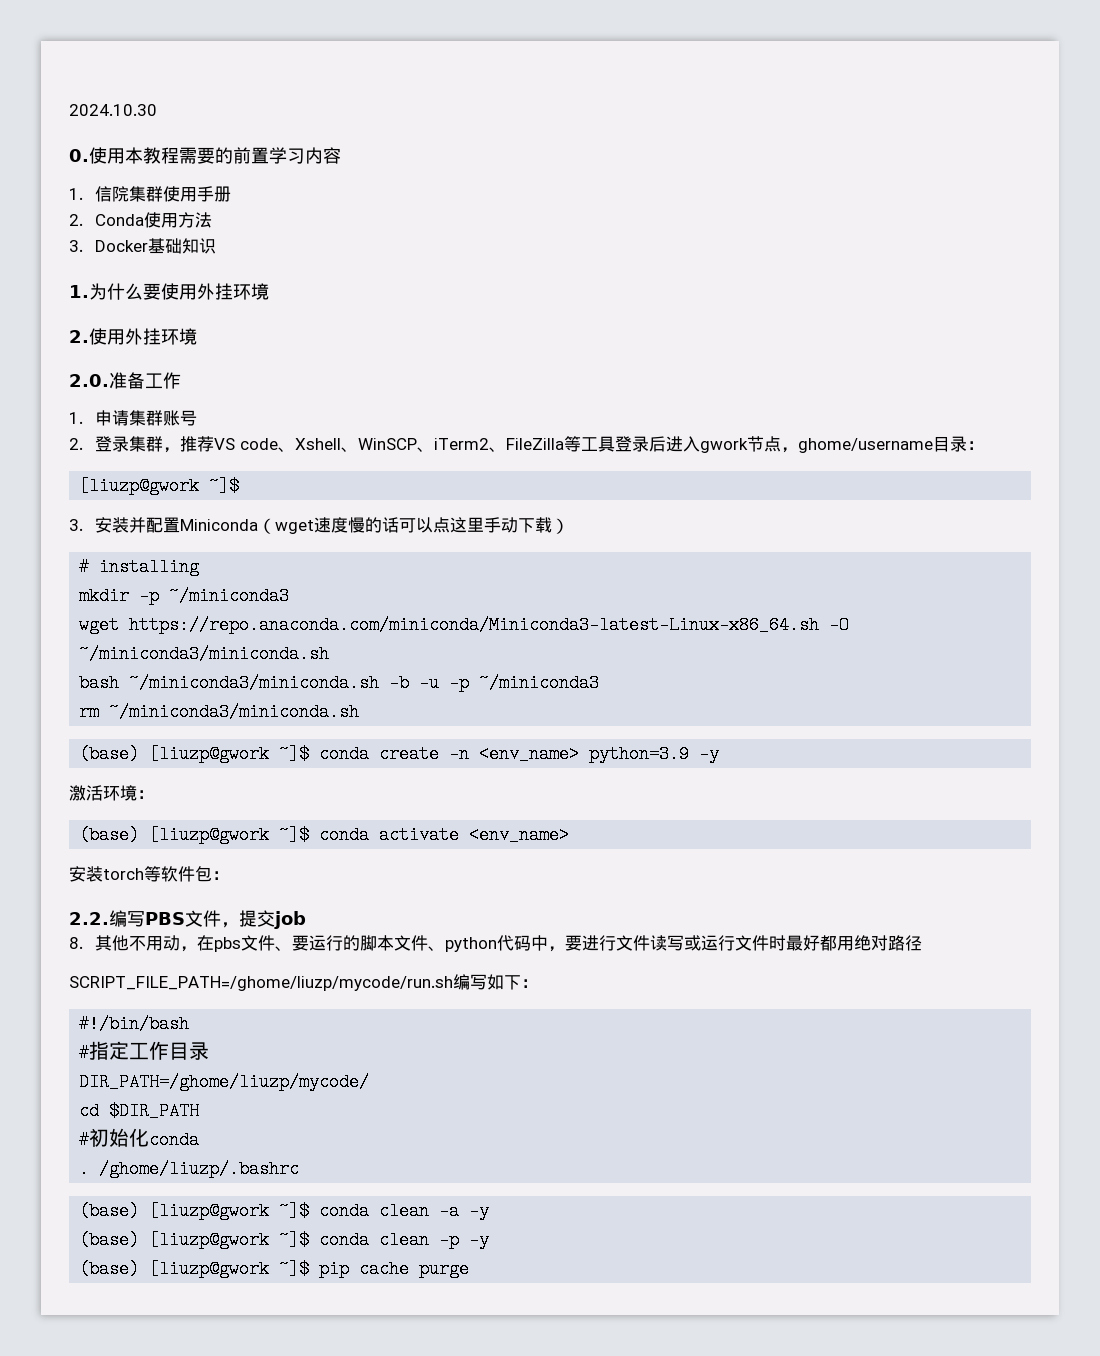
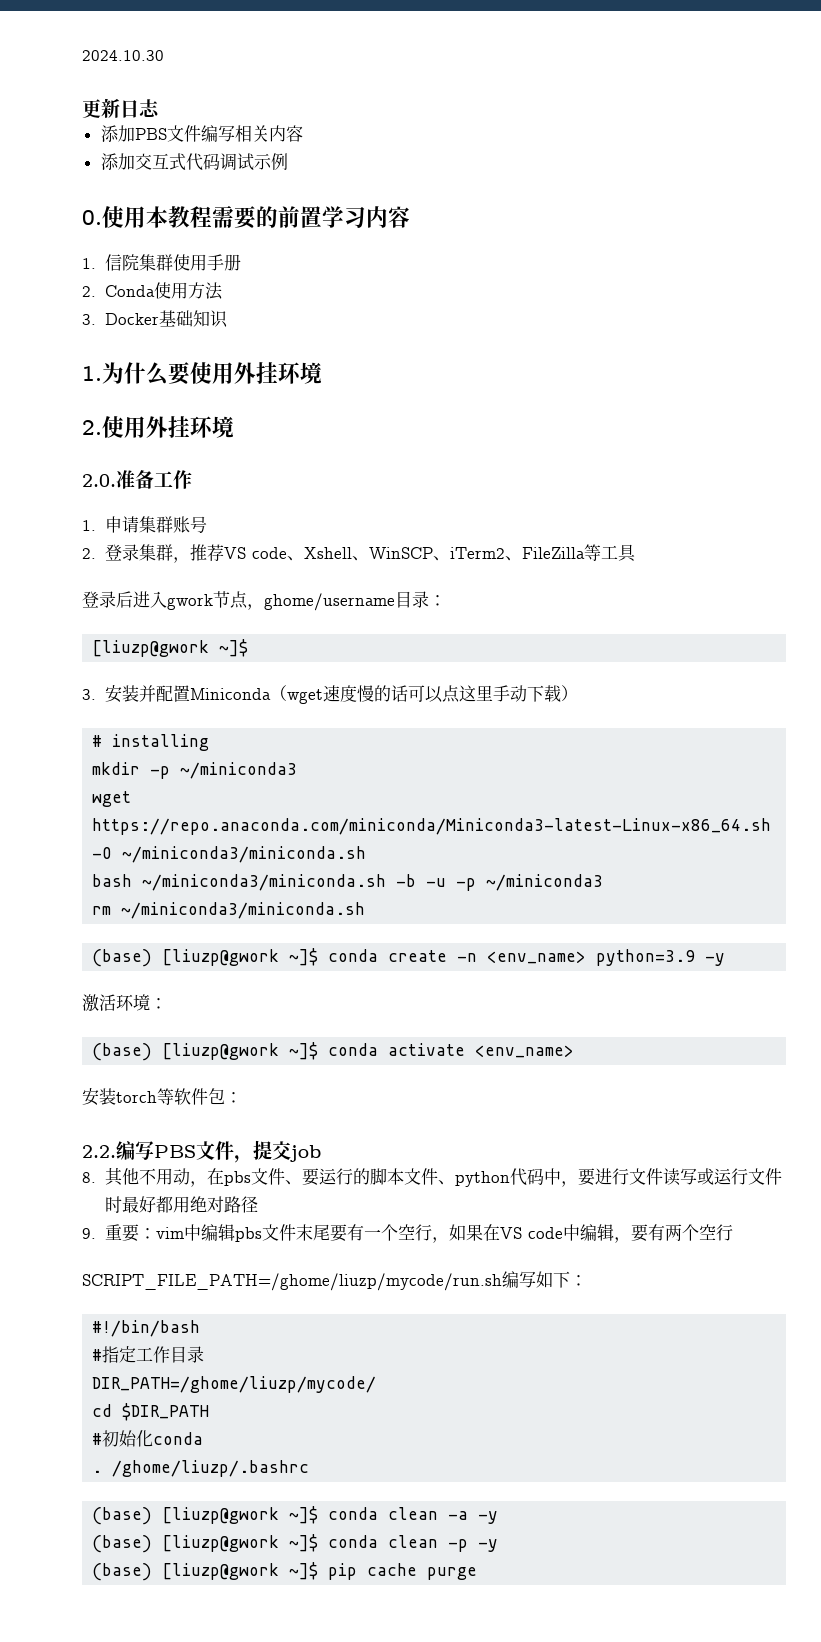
+ 更新日志
+ 添加PBS文件编写相关内容
+ 添加交互式代码调试示例
- 2.登录集群，推荐VS code、Xshell、WinSCP、iTerm2、FileZilla等工具登录后进入gwork节点，ghome/username目录：
+ 2.登录集群，推荐VS code、Xshell、WinSCP、iTerm2、FileZilla等工具
+ 登录后进入gwork节点，ghome/username目录：
+ 9.重要：vim中编辑pbs文件末尾要有一个空行，如果在VS code中编辑，要有两个空行

